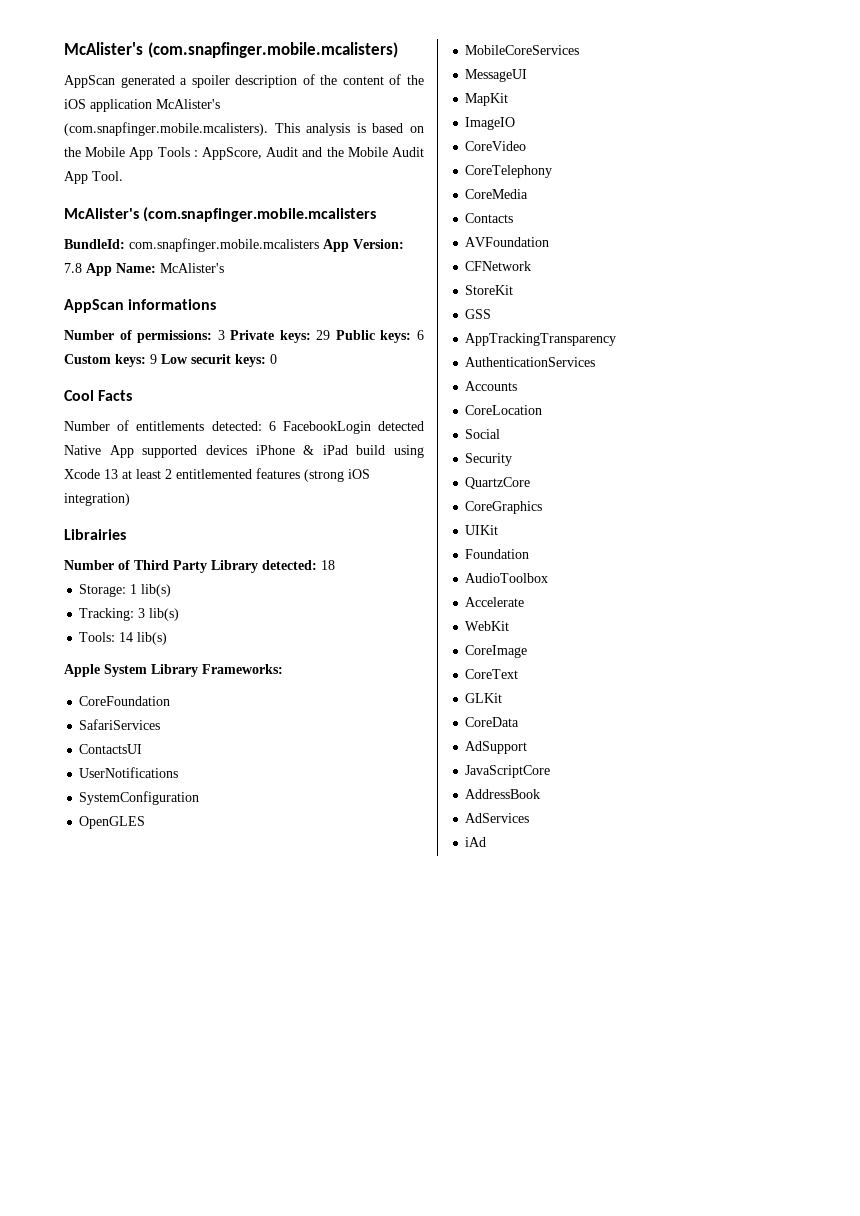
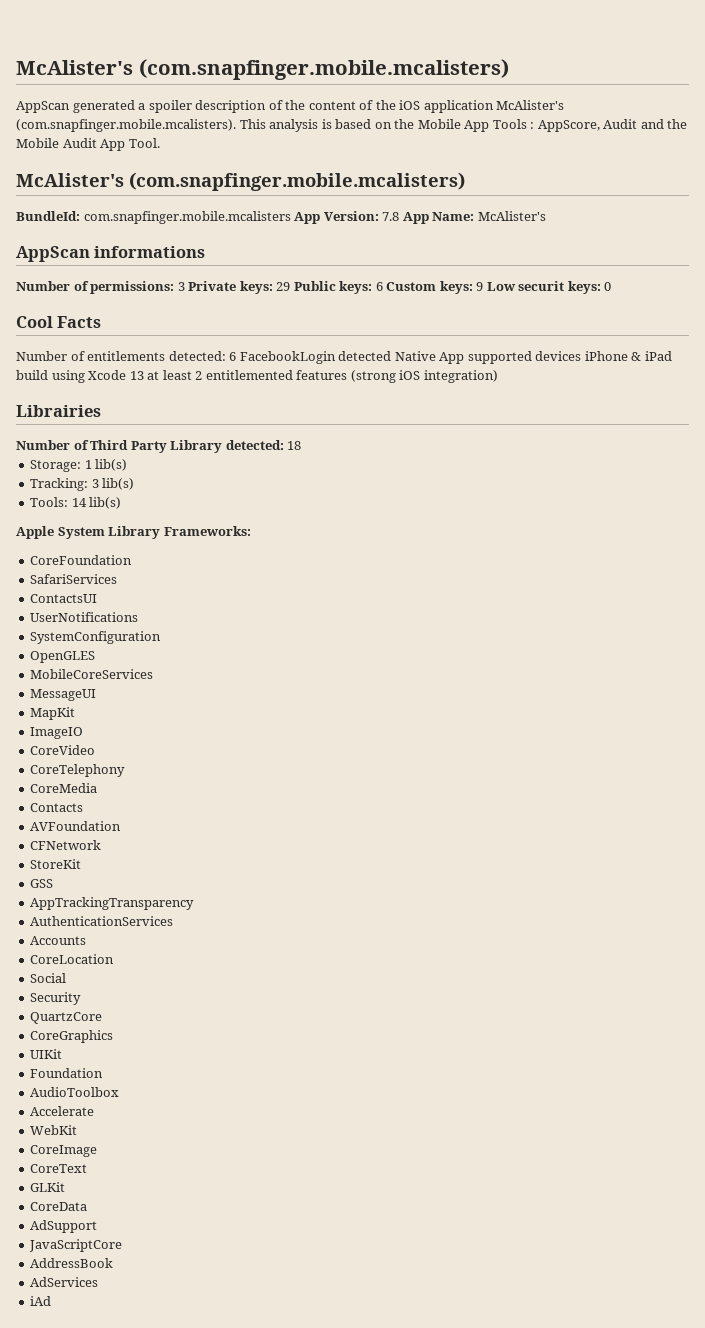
  AppScan generated a spoiler description of the content of the iOS application McAlister's (com.snapfinger.mobile.mcalisters). This analysis is based on the Mobile App Tools : AppScore, Audit and the Mobile Audit App Tool.
- McAlister's (com.snapfinger.mobile.mcalisters
+ McAlister's (com.snapfinger.mobile.mcalisters)

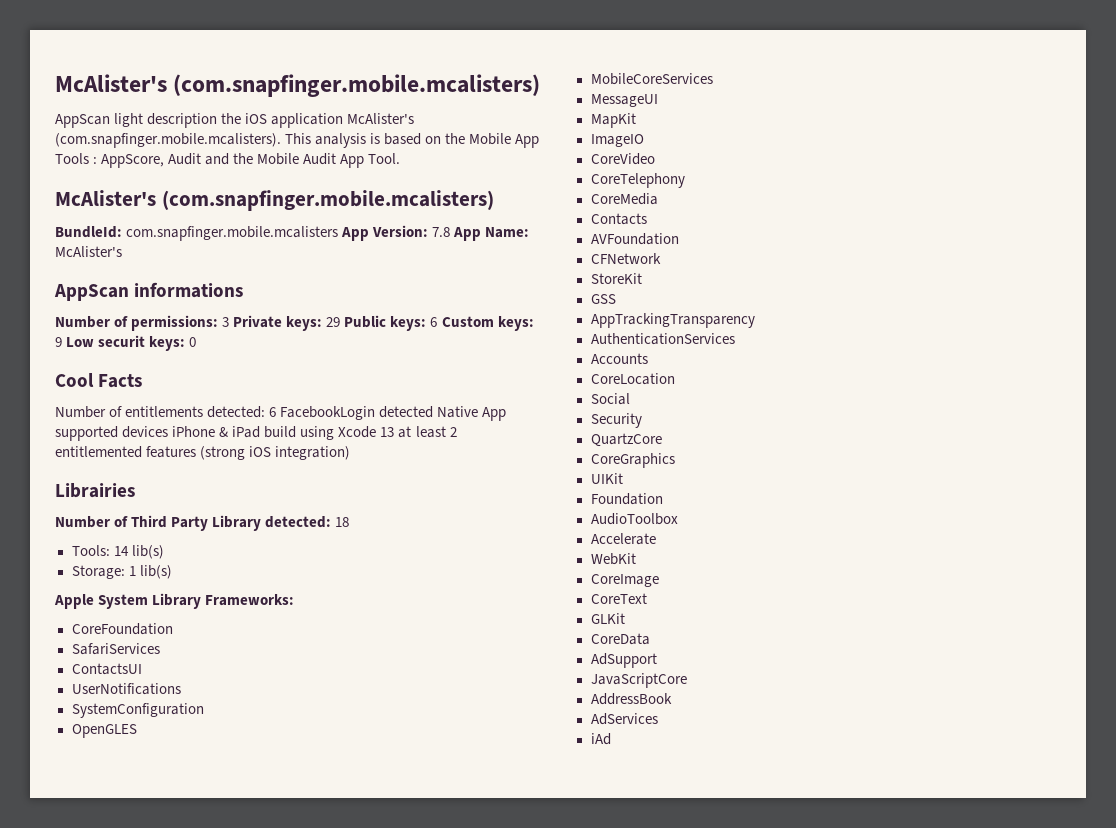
- AppScan generated a spoiler description of the content of the iOS application McAlister's (com.snapfinger.mobile.mcalisters). This analysis is based on the Mobile App Tools : AppScore, Audit and the Mobile Audit App Tool.
+ AppScan light description the iOS application McAlister's (com.snapfinger.mobile.mcalisters). This analysis is based on the Mobile App Tools : AppScore, Audit and the Mobile Audit App Tool.
+ Tools: 14 lib(s)
- Tracking: 3 lib(s)
- Tools: 14 lib(s)

